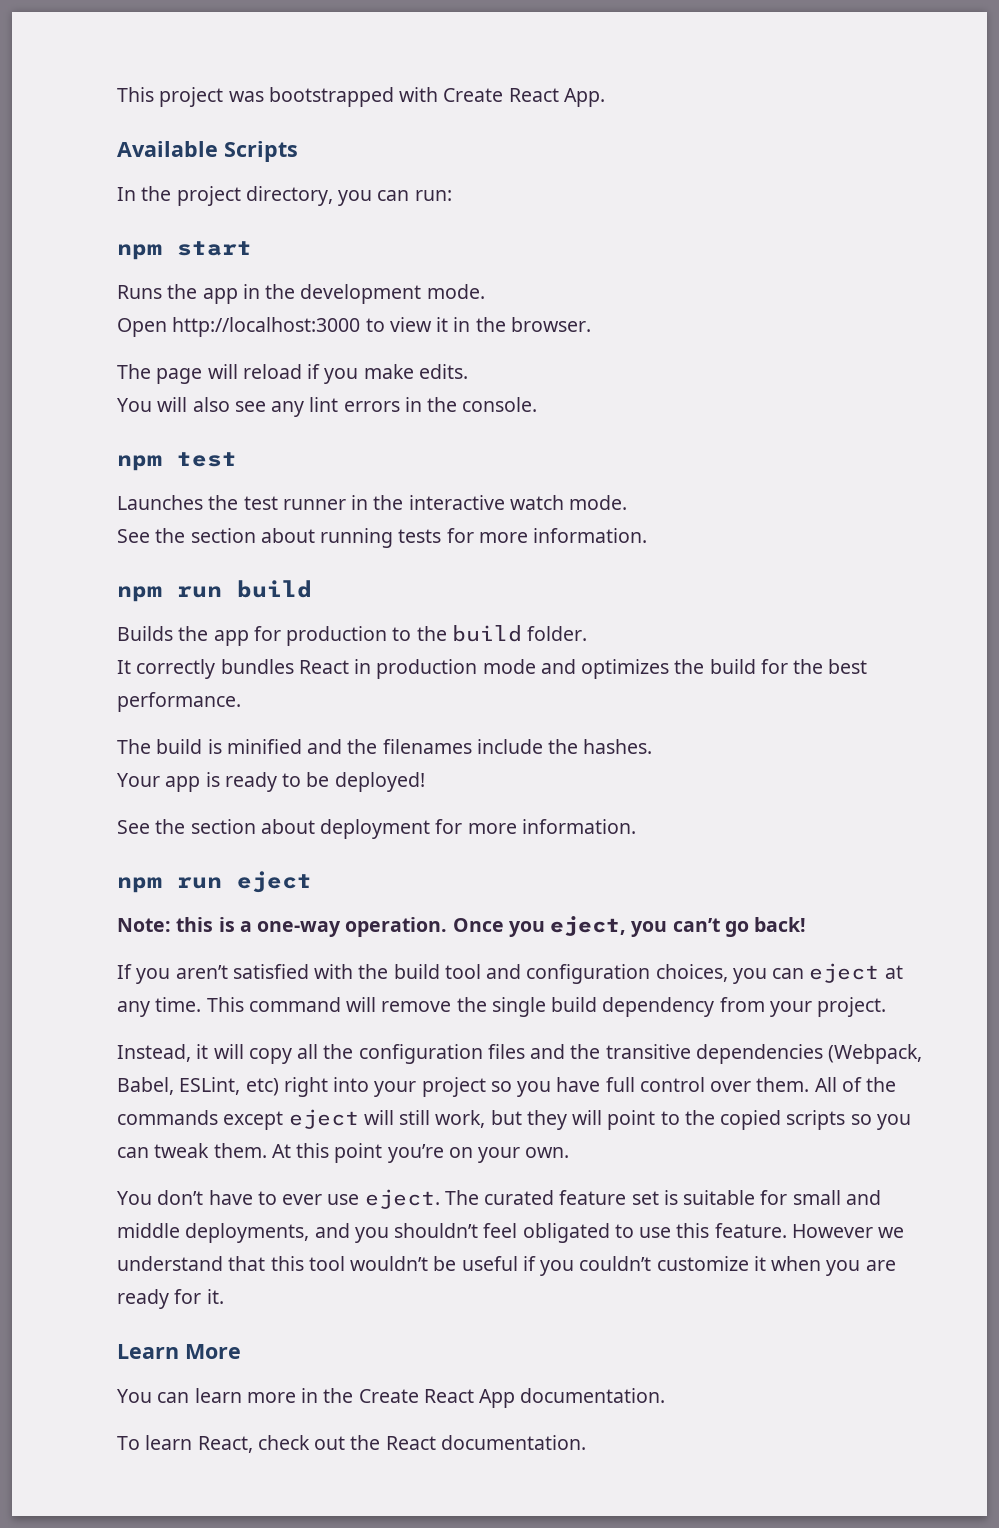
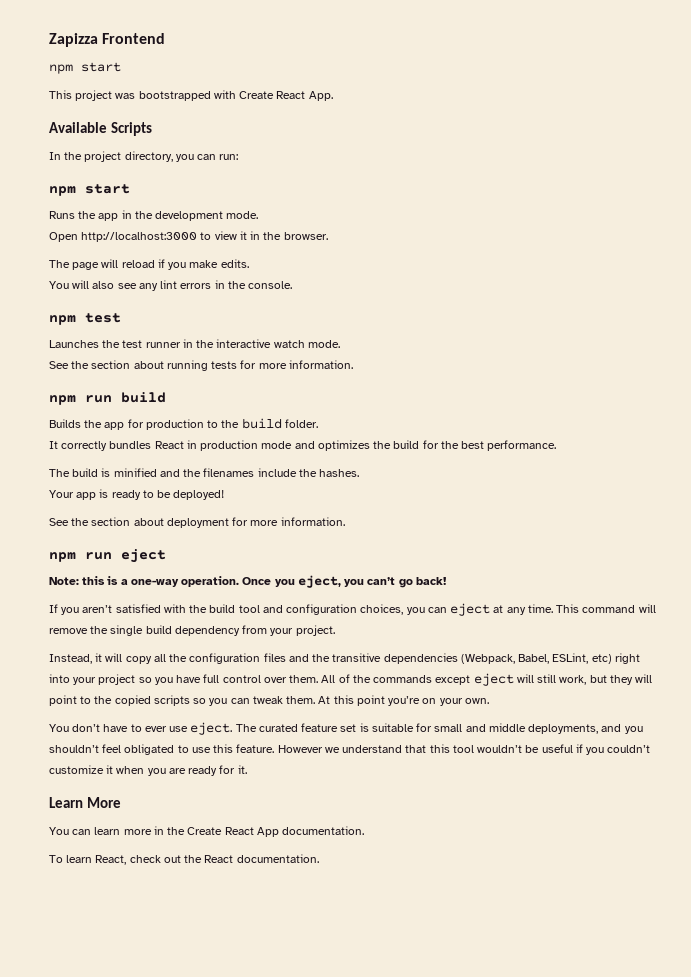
+ Zapizza Frontend
+ npm start

